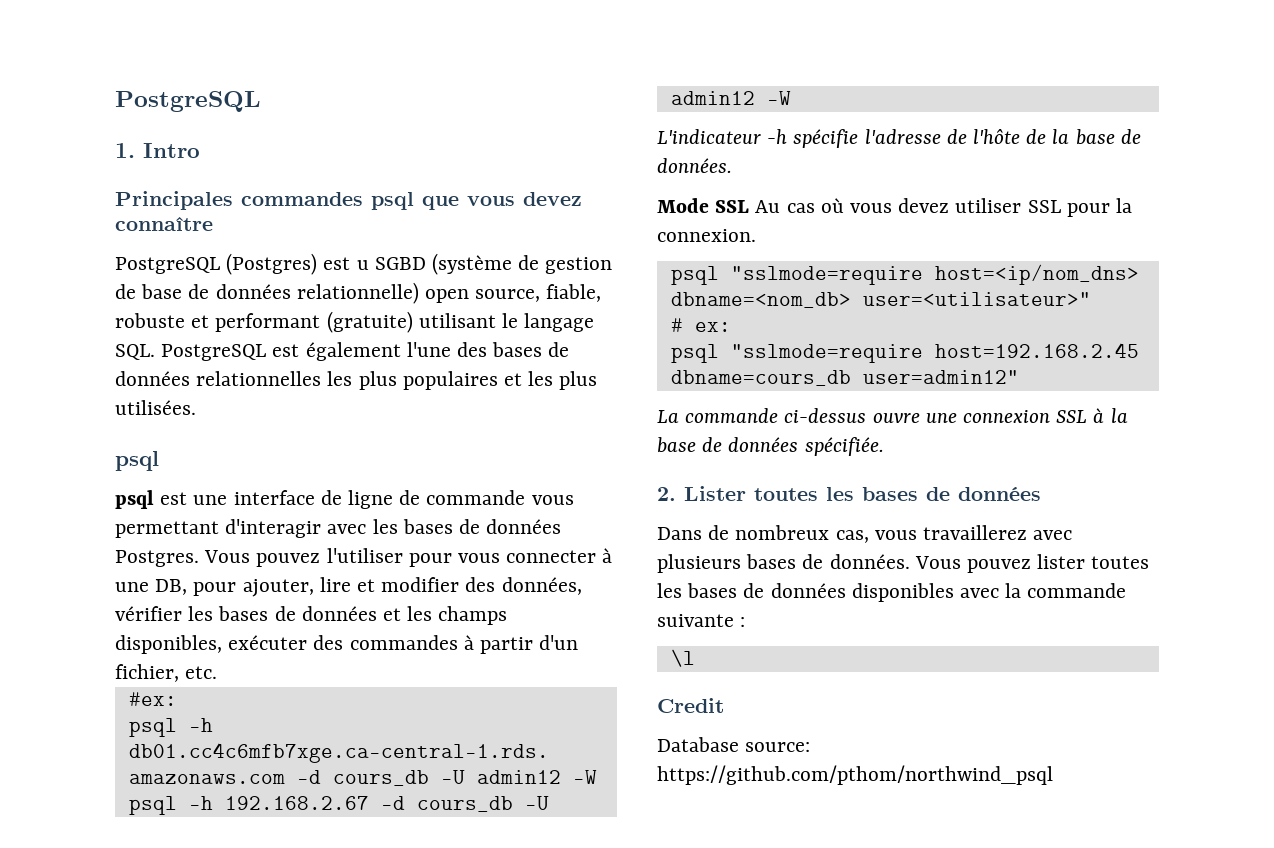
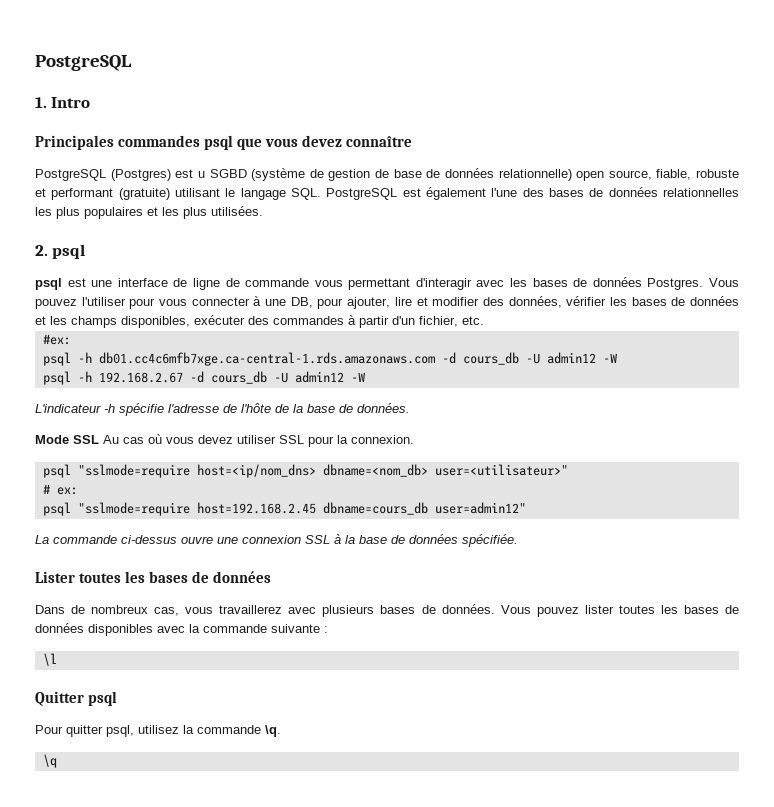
  PostgreSQL (Postgres) est u SGBD (système de gestion de base de données relationnelle) open source, fiable, robuste et performant (gratuite) utilisant le langage SQL. PostgreSQL est également l'une des bases de données relationnelles les plus populaires et les plus utilisées.
- psql
+ 2. psql
- 2. Lister toutes les bases de données
+ Lister toutes les bases de données
- Credit
- Database source: https://github.com/pthom/northwind_psql
+ Quitter psql
+ Pour quitter psql, utilisez la commande \q.
+ \q

